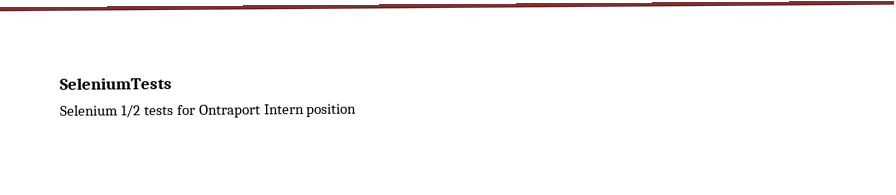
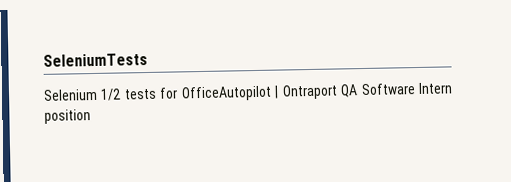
- Selenium 1/2 tests for Ontraport Intern position
+ Selenium 1/2 tests for OfficeAutopilot | Ontraport QA Software Intern position

